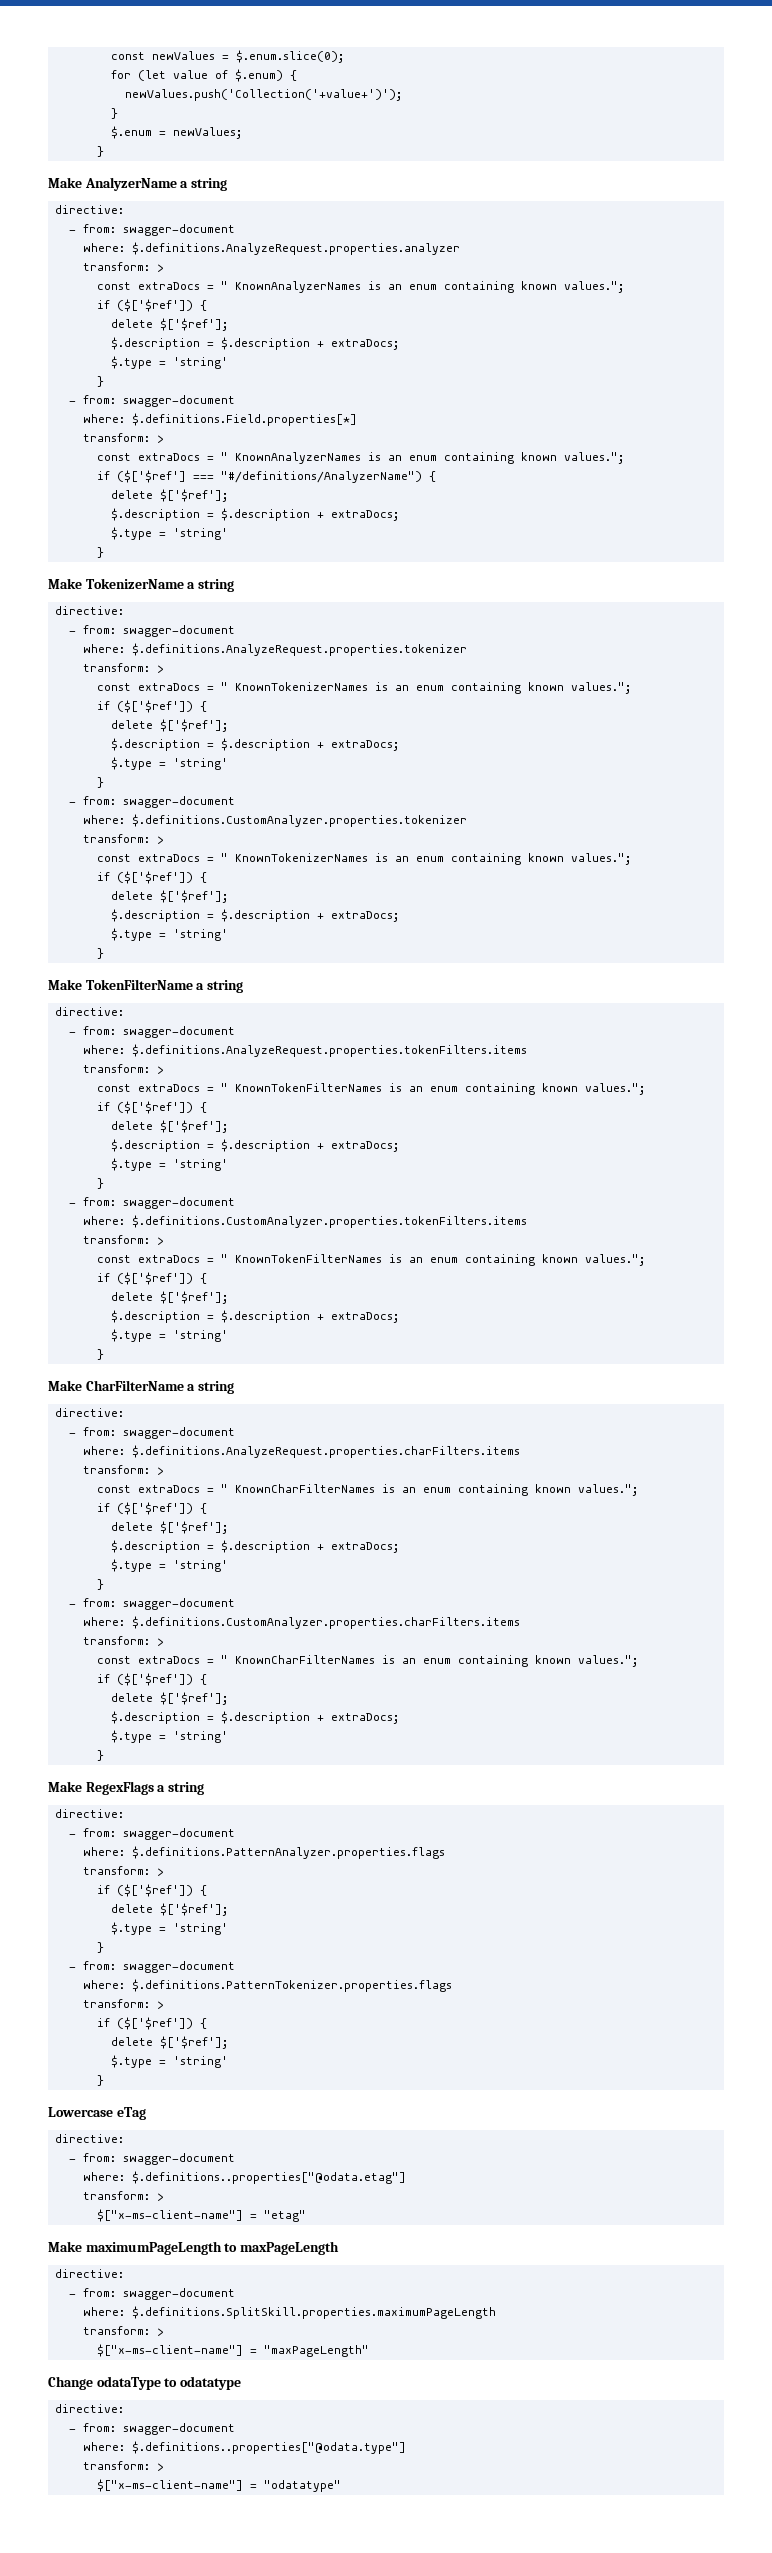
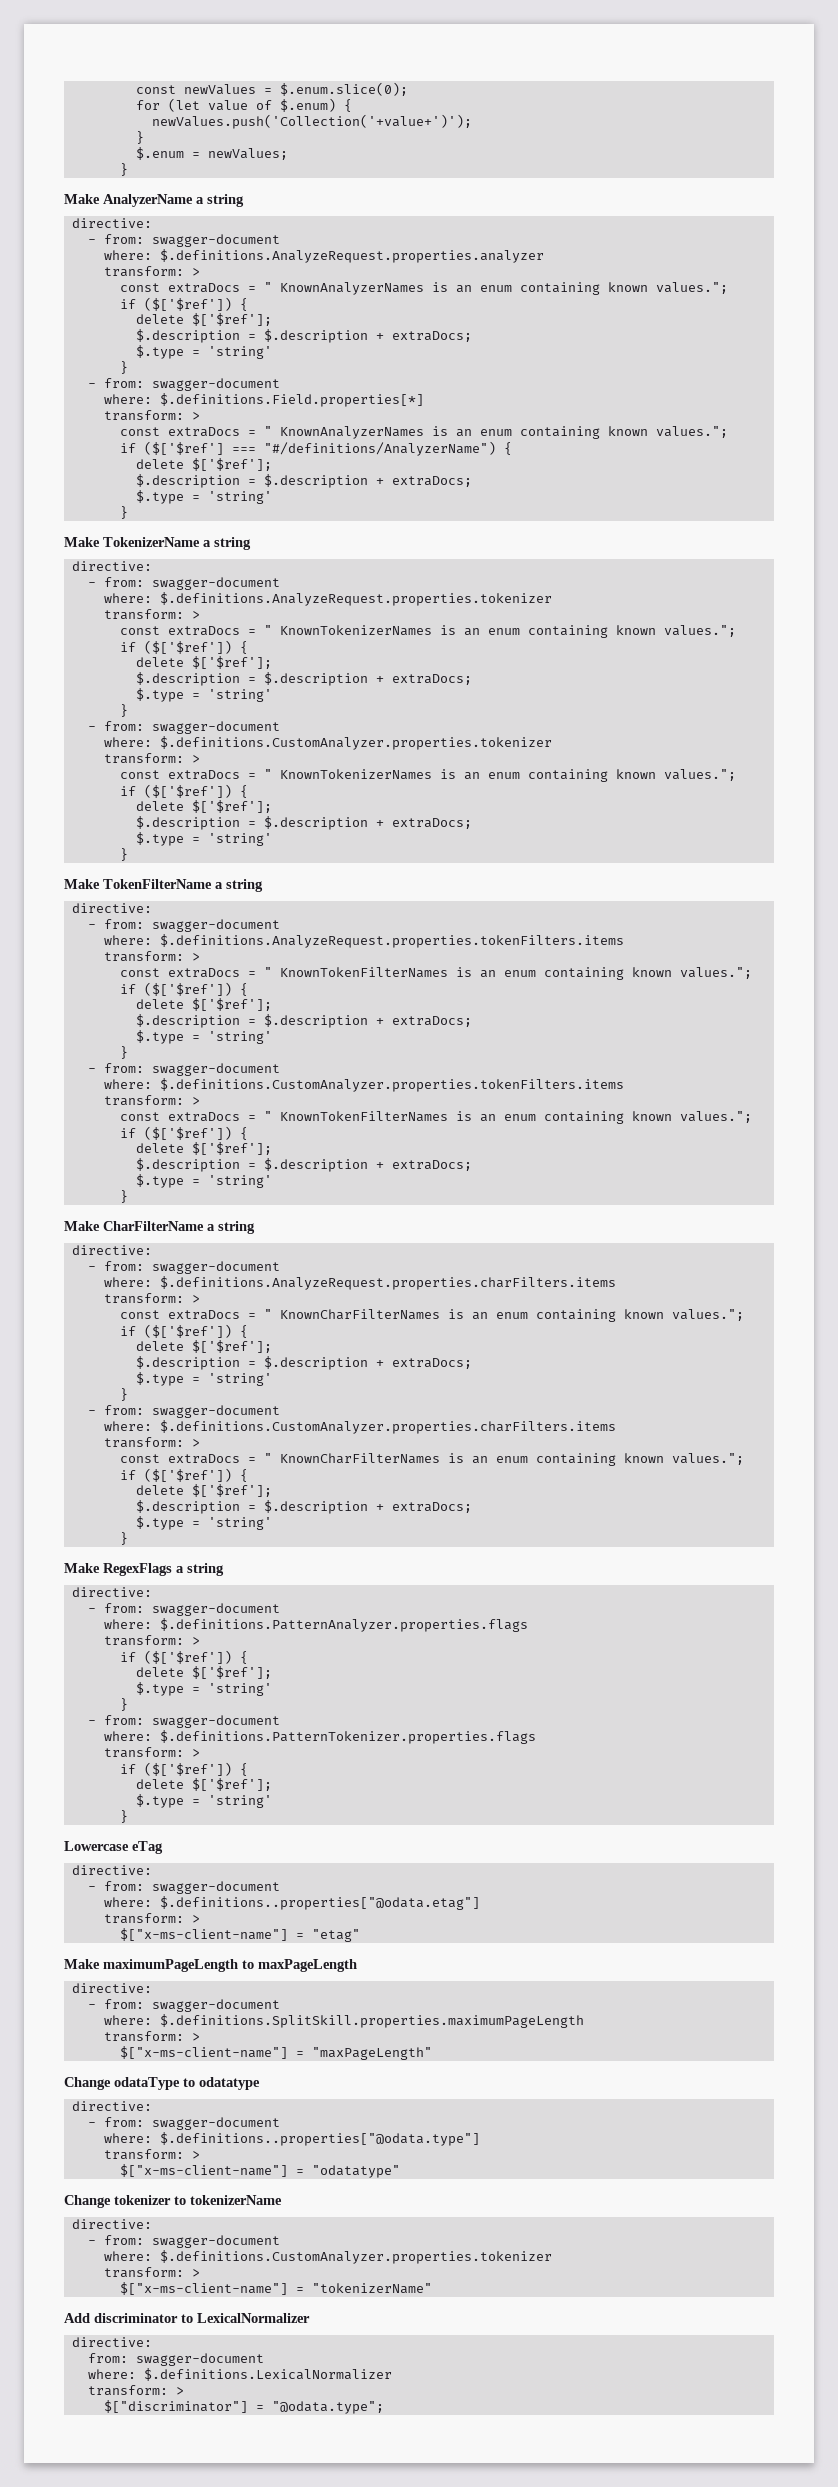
+ Change tokenizer to tokenizerName
+ directive:
+ - from: swagger-document
+ where: $.definitions.CustomAnalyzer.properties.tokenizer
+ transform: >
+ $["x-ms-client-name"] = "tokenizerName"
+ Add discriminator to LexicalNormalizer
+ directive:
+ from: swagger-document
+ where: $.definitions.LexicalNormalizer
+ transform: >
+ $["discriminator"] = "@odata.type";

